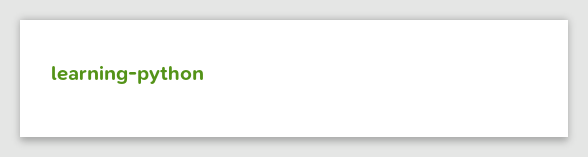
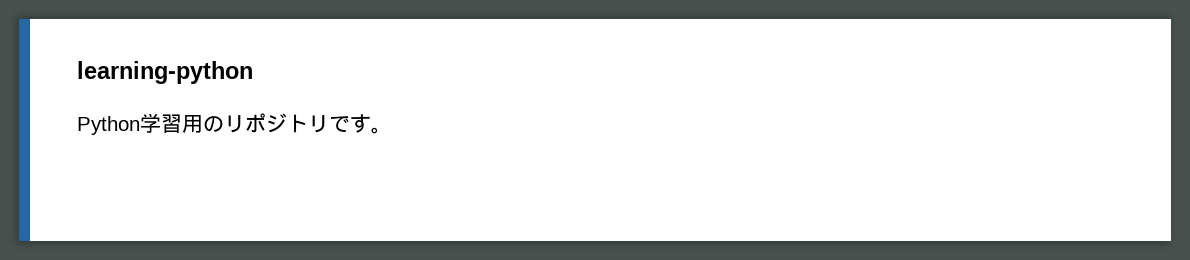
+ Python学習用のリポジトリです。

